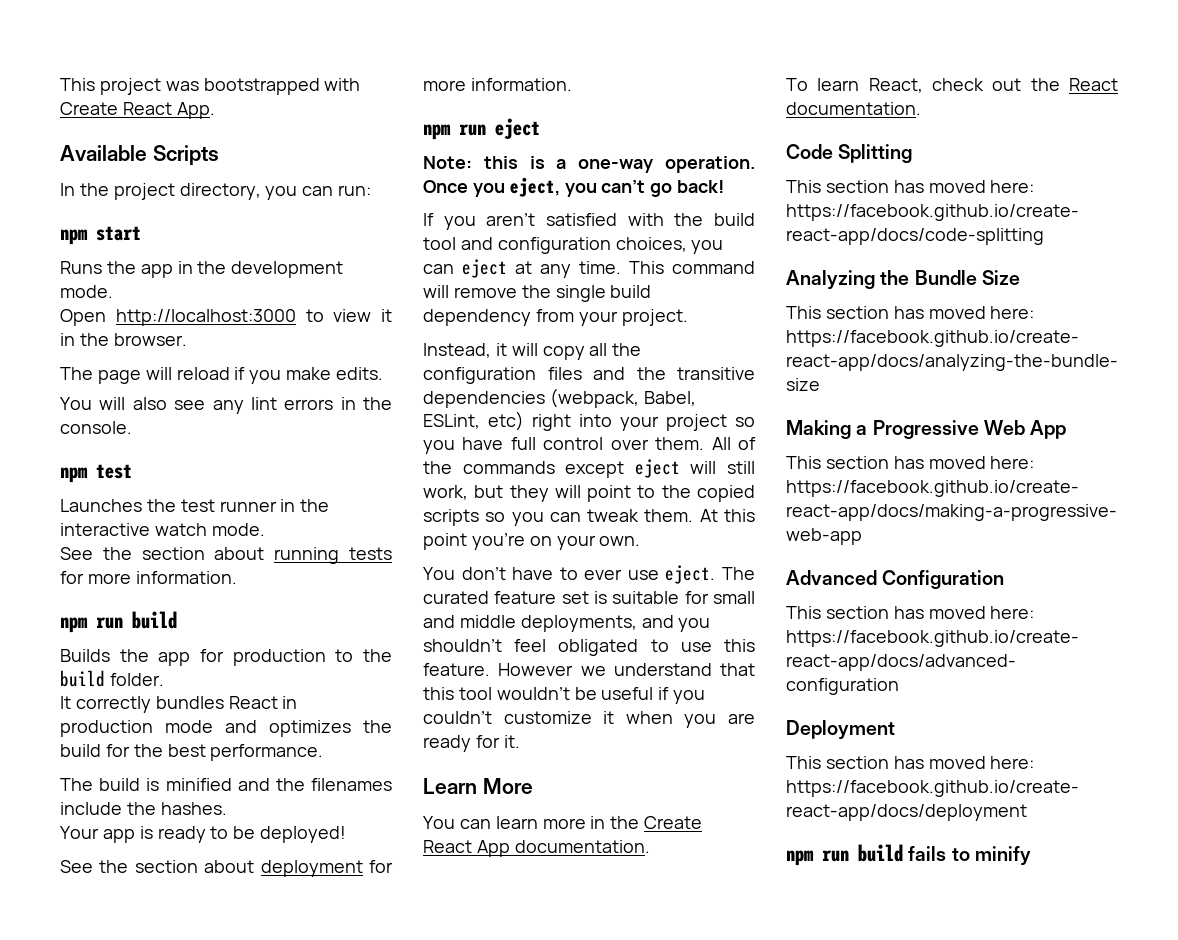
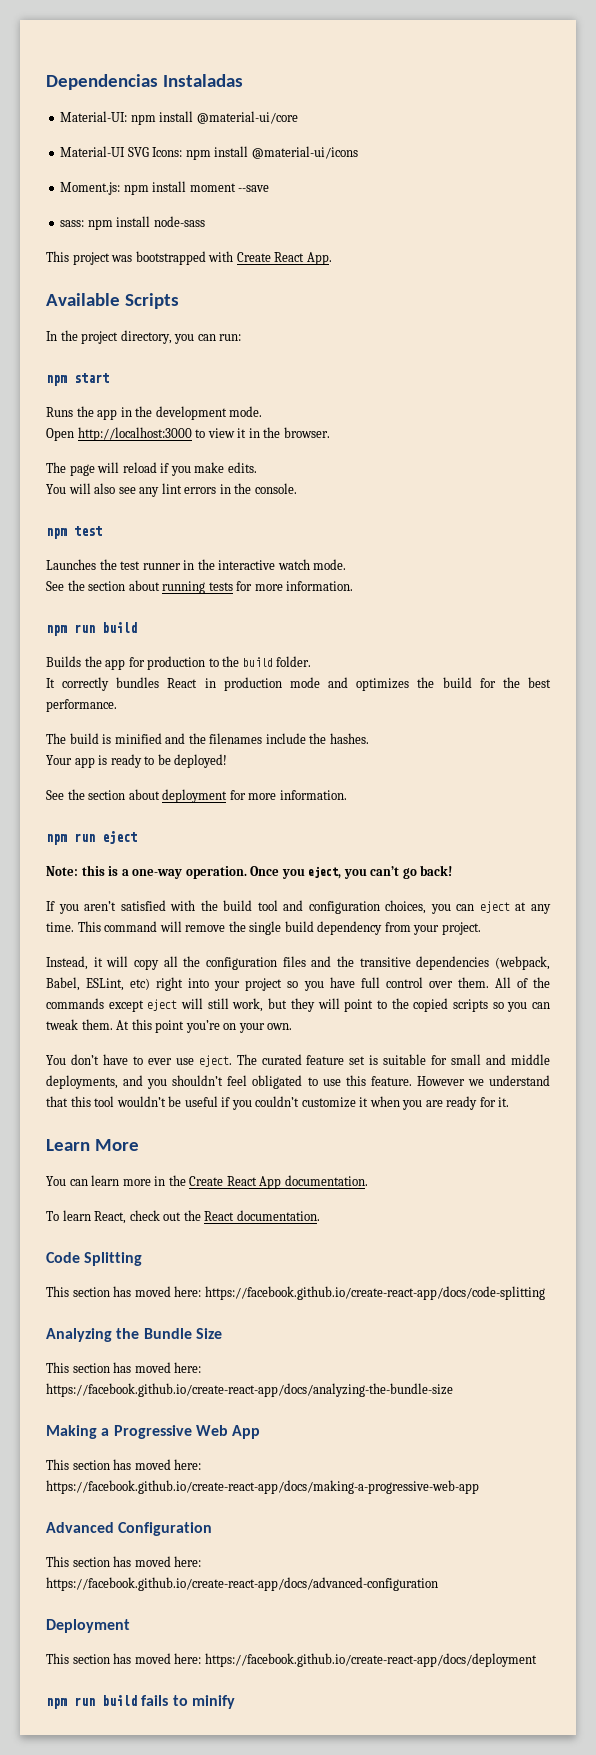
+ Dependencias Instaladas
+ Material-UI: npm install @material-ui/core
+ Material-UI SVG Icons: npm install @material-ui/icons
+ Moment.js: npm install moment --save
+ sass: npm install node-sass

